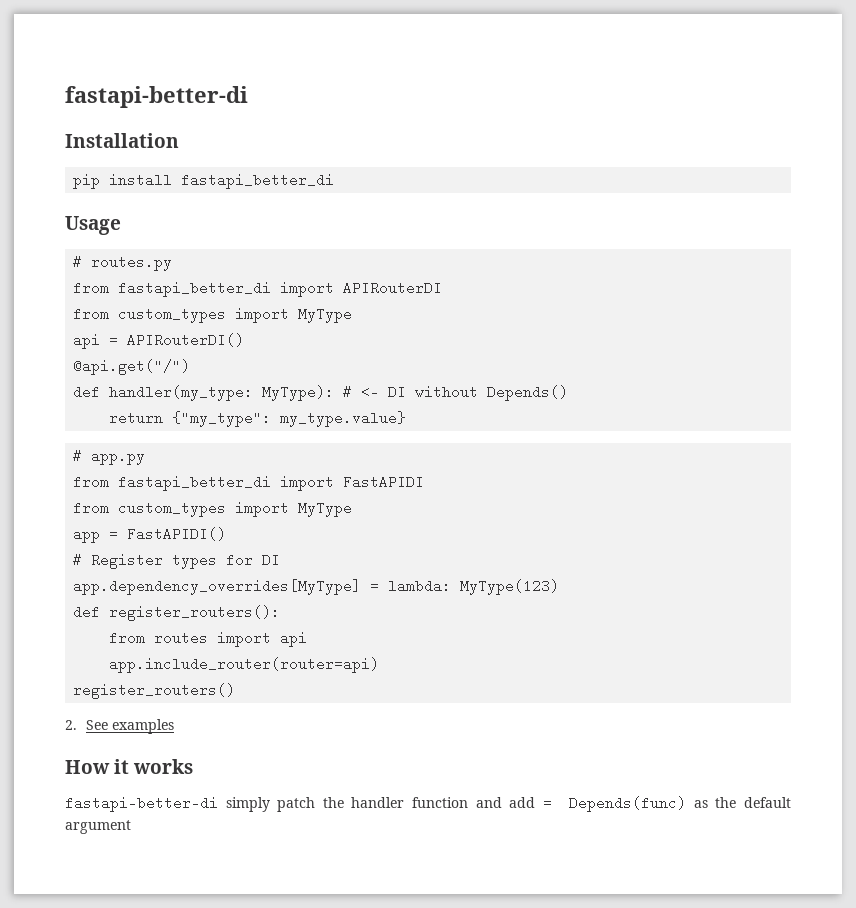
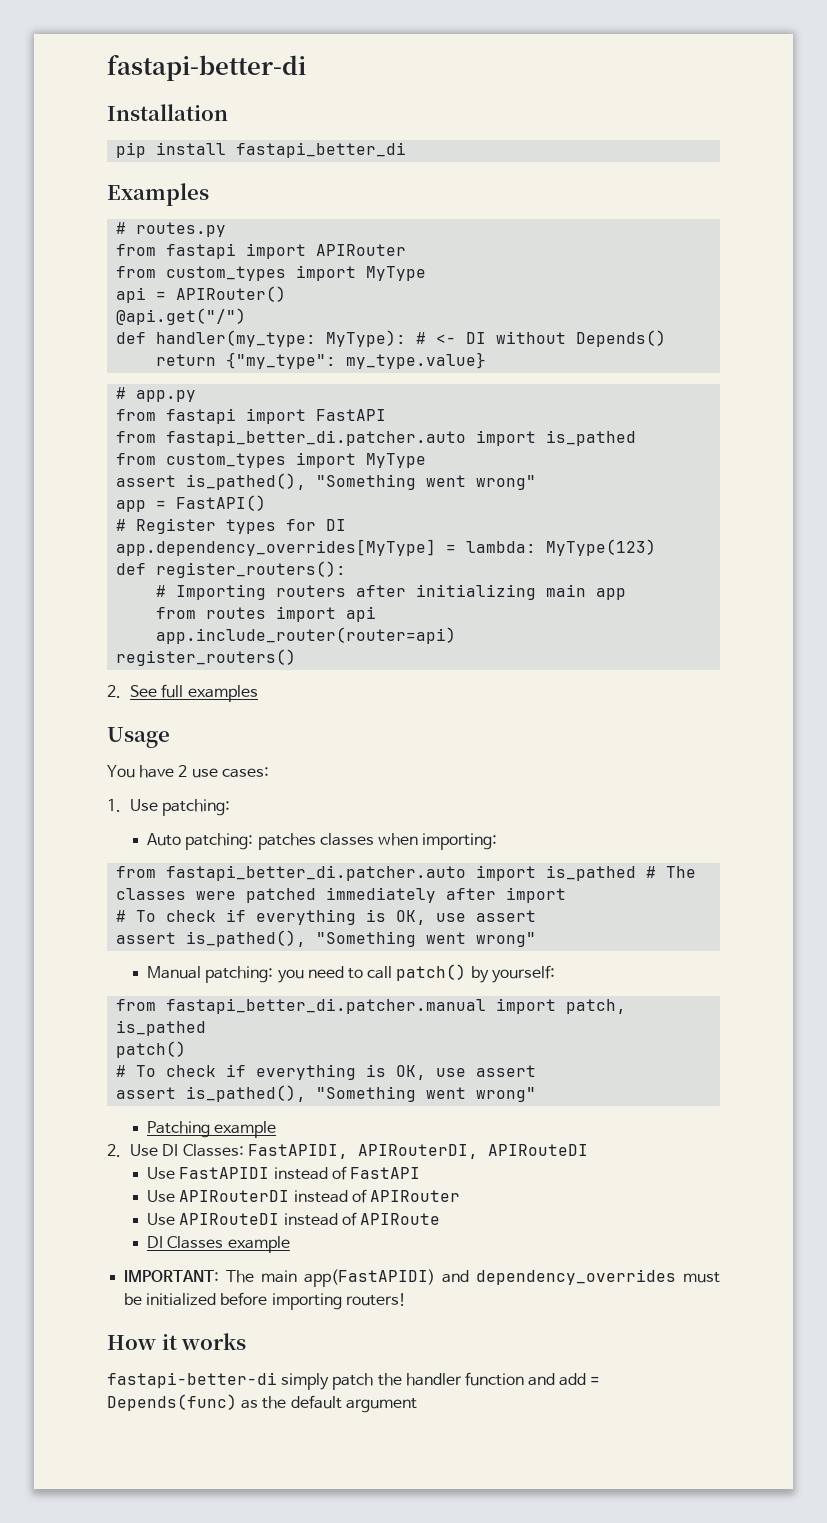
- Usage
+ Examples
- from fastapi_better_di import APIRouterDI
+ from fastapi import APIRouter
- api = APIRouterDI()
+ api = APIRouter()
- from fastapi_better_di import FastAPIDI
+ from fastapi import FastAPI
+ from fastapi_better_di.patcher.auto import is_pathed
  from custom_types import MyType
+ assert is_pathed(), "Something went wrong"
- app = FastAPIDI()
+ app = FastAPI()
+ # Importing routers after initializing main app
- 2. See examples
+ 2. See full examples
+ Usage
+ You have 2 use cases:
+ 1. Use patching:
+ Auto patching: patches classes when importing:
+ from fastapi_better_di.patcher.auto import is_pathed # The classes were patched immediately after import
+ # To check if everything is OK, use assert
+ assert is_pathed(), "Something went wrong"
+ Manual patching: you need to call patch() by yourself:
+ from fastapi_better_di.patcher.manual import patch, is_pathed
+ patch()
+ # To check if everything is OK, use assert
+ assert is_pathed(), "Something went wrong"
+ Patching example
+ 2. Use DI Classes: FastAPIDI, APIRouterDI, APIRouteDI
+ Use FastAPIDI instead of FastAPI
+ Use APIRouterDI instead of APIRouter
+ Use APIRouteDI instead of APIRoute
+ DI Classes example
+ IMPORTANT: The main app(FastAPIDI) and dependency_overrides must be initialized before importing routers!

